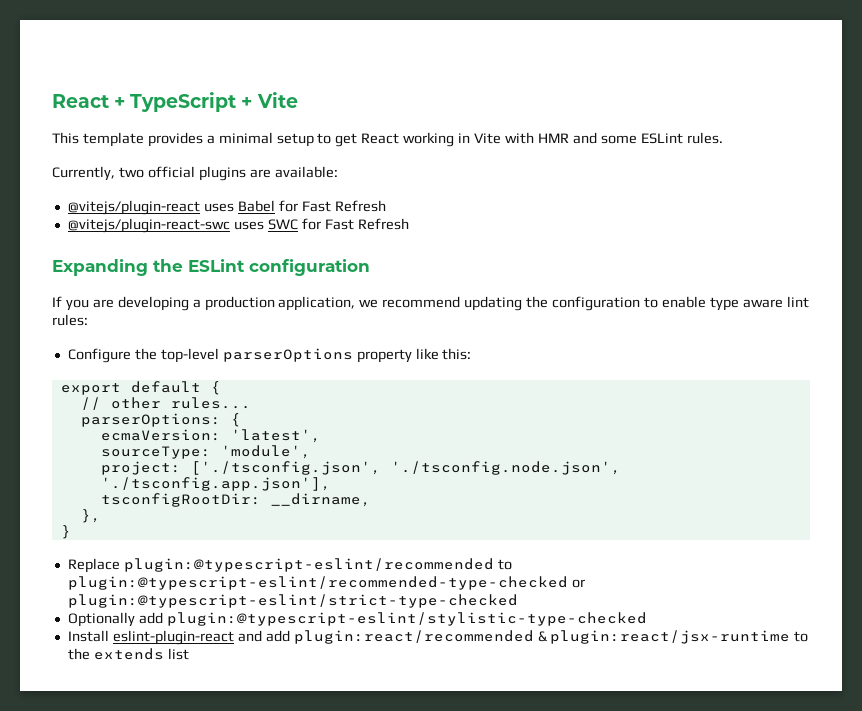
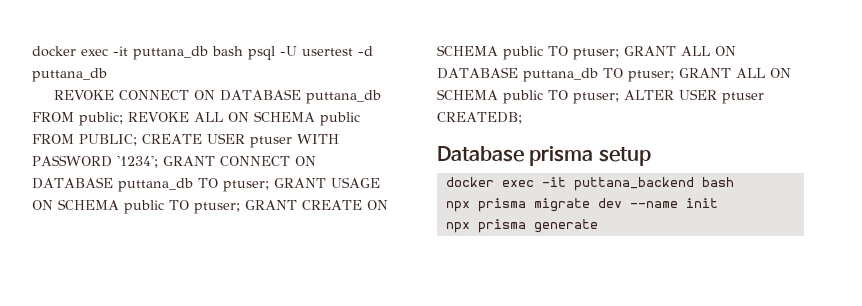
- React + TypeScript + Vite
- This template provides a minimal setup to get React working in Vite with HMR and some ESLint rules.
- Currently, two official plugins are available:
- @vitejs/plugin-react uses Babel for Fast Refresh
- @vitejs/plugin-react-swc uses SWC for Fast Refresh
- Expanding the ESLint configuration
- If you are developing a production application, we recommend updating the configuration to enable type aware lint rules:
- Configure the top-level parserOptions property like this:
- export default {
- // other rules...
- parserOptions: {
- ecmaVersion: 'latest',
- sourceType: 'module',
- project: ['./tsconfig.json', './tsconfig.node.json', './tsconfig.app.json'],
- tsconfigRootDir: __dirname,
- },
- }
- Replace plugin:@typescript-eslint/recommended to plugin:@typescript-eslint/recommended-type-checked or plugin:@typescript-eslint/strict-type-checked
- Optionally add plugin:@typescript-eslint/stylistic-type-checked
- Install eslint-plugin-react and add plugin:react/recommended & plugin:react/jsx-runtime to the extends list
+ docker exec -it puttana_db bash psql -U usertest -d puttana_db
+ REVOKE CONNECT ON DATABASE puttana_db FROM public; REVOKE ALL ON SCHEMA public FROM PUBLIC; CREATE USER ptuser WITH PASSWORD '1234'; GRANT CONNECT ON DATABASE puttana_db TO ptuser; GRANT USAGE ON SCHEMA public TO ptuser; GRANT CREATE ON SCHEMA public TO ptuser; GRANT ALL ON DATABASE puttana_db TO ptuser; GRANT ALL ON SCHEMA public TO ptuser; ALTER USER ptuser CREATEDB;
+ Database prisma setup
+ docker exec -it puttana_backend bash
+ npx prisma migrate dev --name init
+ npx prisma generate

